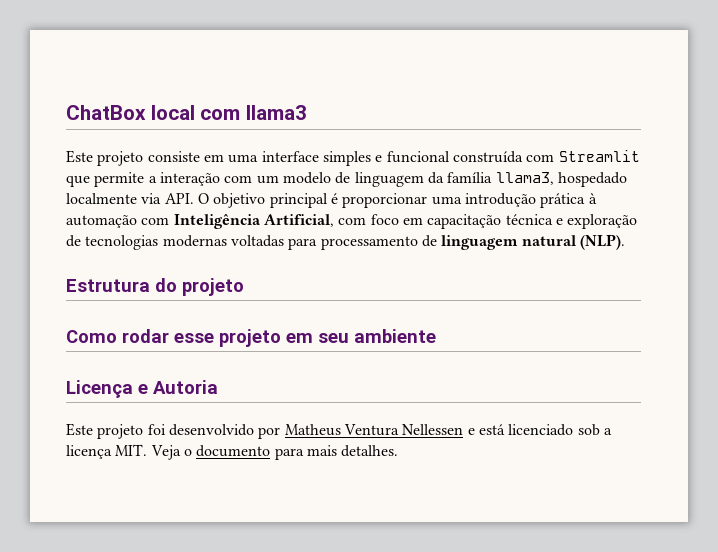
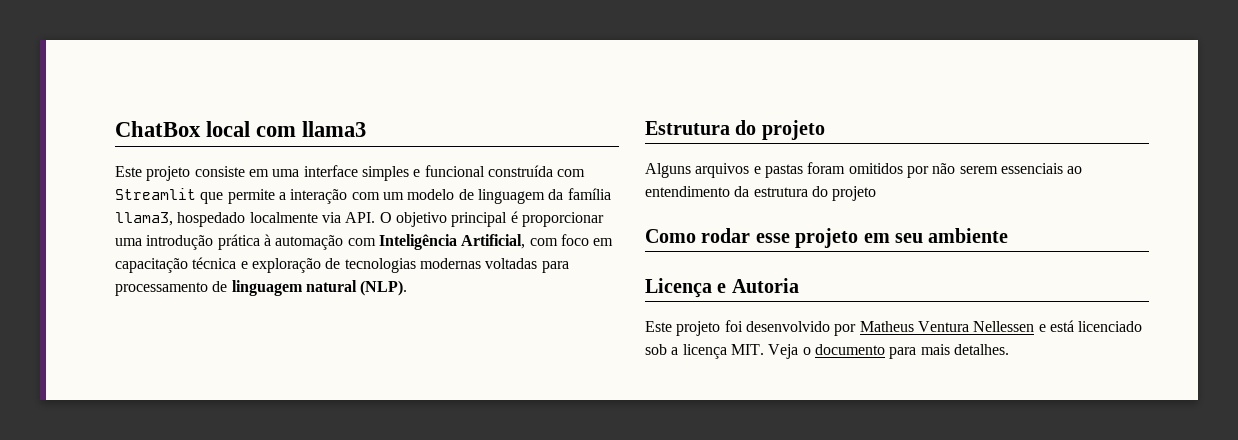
+ Alguns arquivos e pastas foram omitidos por não serem essenciais ao entendimento da estrutura do projeto

